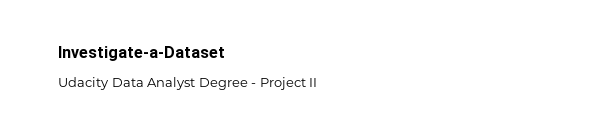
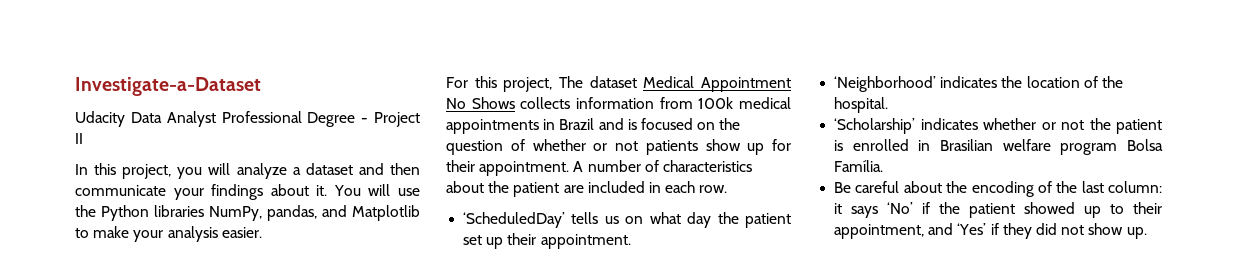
- Udacity Data Analyst Degree - Project II
+ Udacity Data Analyst Professional Degree - Project II
+ In this project, you will analyze a dataset and then communicate your findings about it. You will use the Python libraries NumPy, pandas, and Matplotlib to make your analysis easier.
+ For this project, The dataset Medical Appointment No Shows collects information from 100k medical appointments in Brazil and is focused on the question of whether or not patients show up for their appointment. A number of characteristics about the patient are included in each row.
+ ‘ScheduledDay’ tells us on what day the patient set up their appointment.
+ ‘Neighborhood’ indicates the location of the hospital.
+ ‘Scholarship’ indicates whether or not the patient is enrolled in Brasilian welfare program Bolsa Família.
+ Be careful about the encoding of the last column: it says ‘No’ if the patient showed up to their appointment, and ‘Yes’ if they did not show up.

